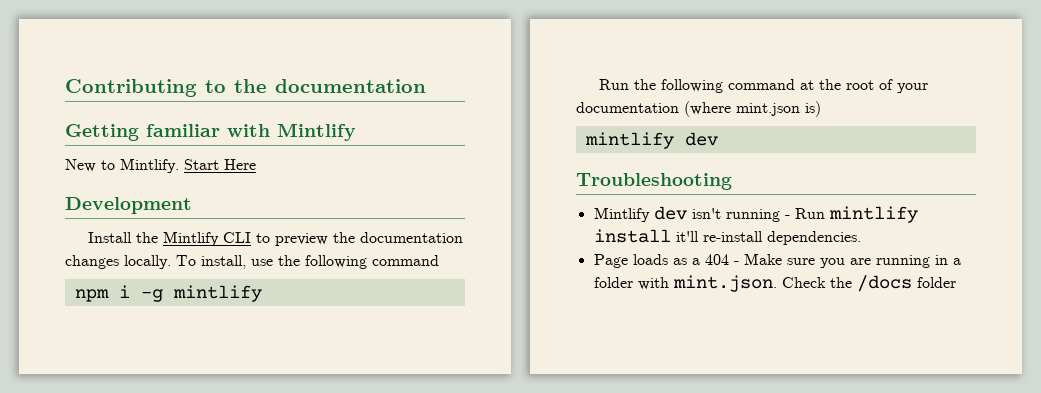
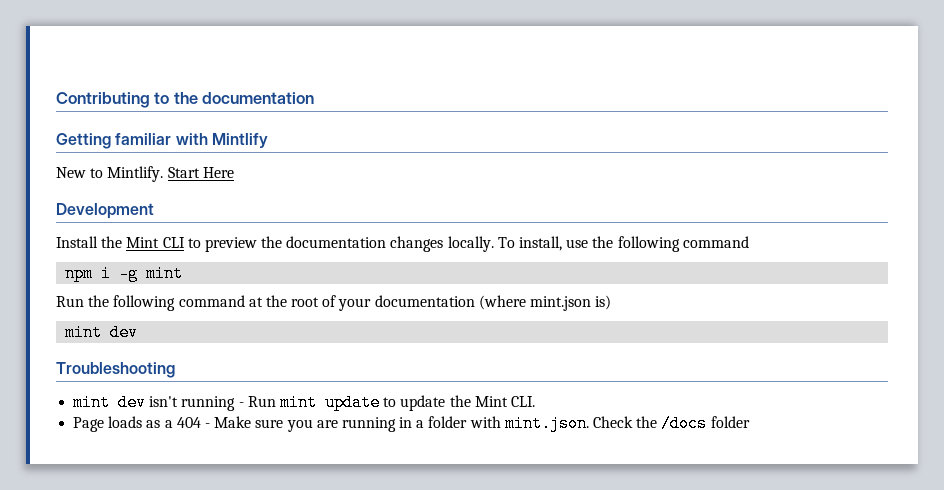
- Install the Mintlify CLI to preview the documentation changes locally.
+ Install the Mint CLI to preview the documentation changes locally.
- npm i -g mintlify
+ npm i -g mint
  Run the following command at the root of your documentation (where mint.json is)
- mintlify dev
+ mint dev
- Mintlify dev isn't running - Run mintlify install it'll re-install dependencies.
+ mint dev isn't running - Run mint update to update the Mint CLI.

